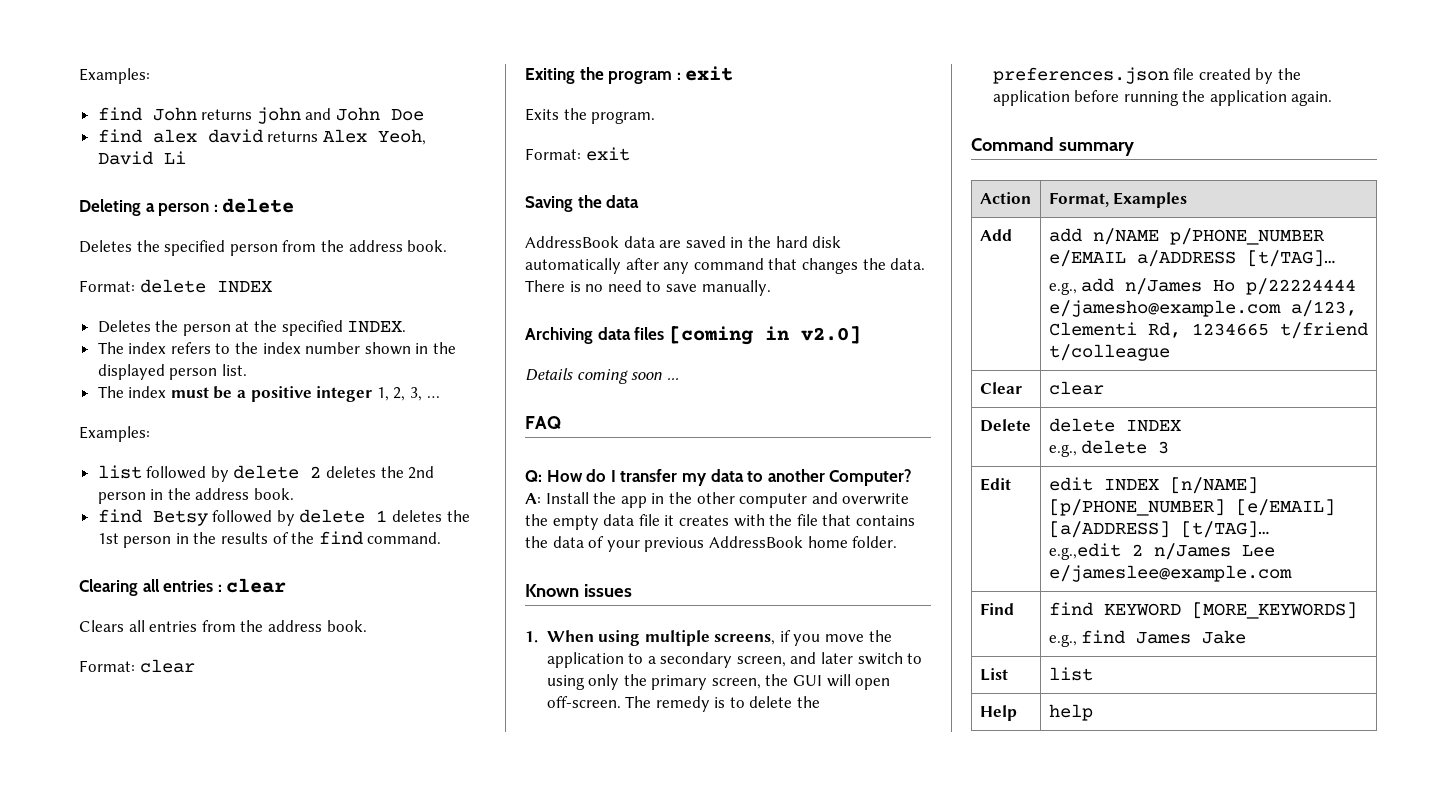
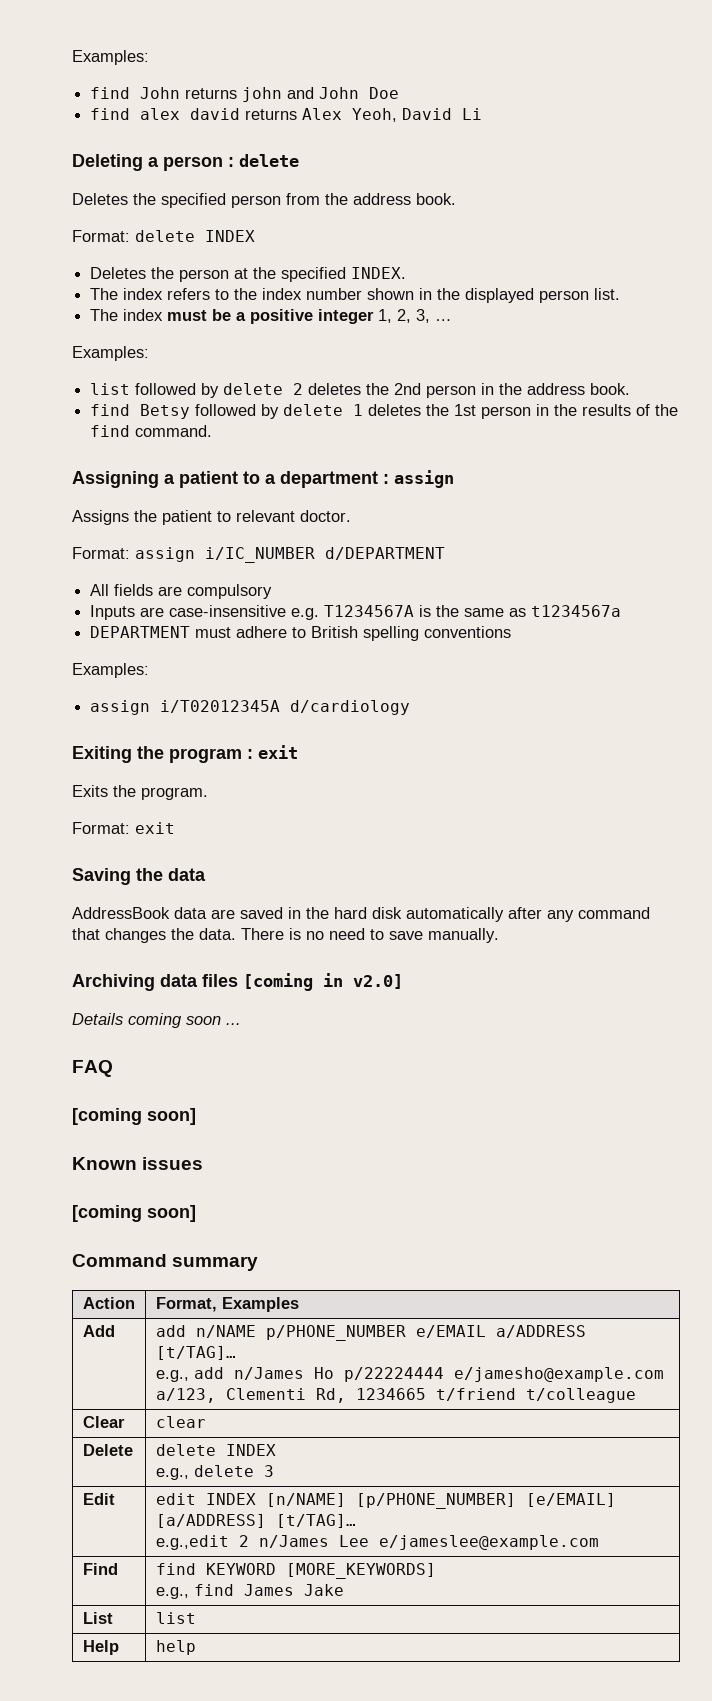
- Clearing all entries : clear
- Clears all entries from the address book.
- Format: clear
+ Assigning a patient to a department : assign
+ Assigns the patient to relevant doctor.
+ Format: assign i/IC_NUMBER d/DEPARTMENT
+ All fields are compulsory
+ Inputs are case-insensitive e.g. T1234567A is the same as t1234567a
+ DEPARTMENT must adhere to British spelling conventions
+ Examples:
+ assign i/T02012345A d/cardiology
  FAQ
- Q: How do I transfer my data to another Computer?
- A: Install the app in the other computer and overwrite the empty data file it creates with the file that contains the data of your previous AddressBook home folder.
+ [coming soon]
  Known issues
- 1. When using multiple screens, if you move the application to a secondary screen, and later switch to using only the primary screen, the GUI will open off-screen. The remedy is to delete the preferences.json file created by the application before running the application again.
+ [coming soon]

